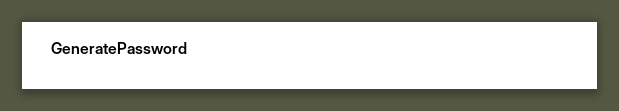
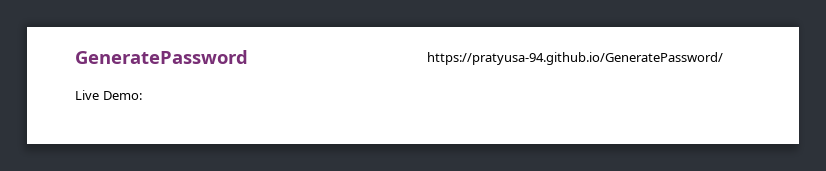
+ Live Demo: https://pratyusa-94.github.io/GeneratePassword/

